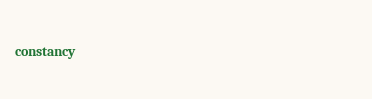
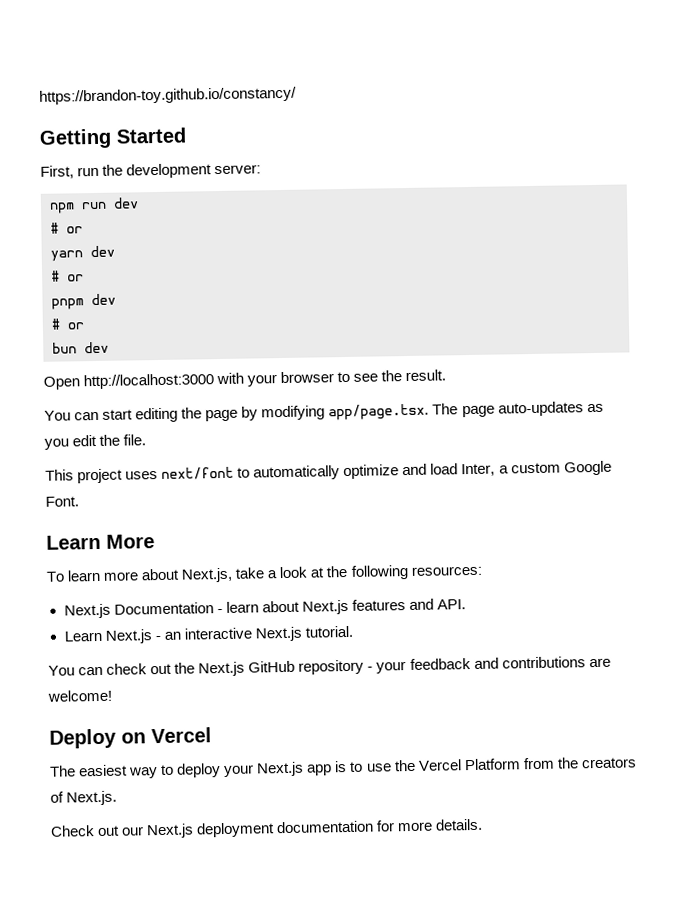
- constancy
+ https://brandon-toy.github.io/constancy/
+ Getting Started
+ First, run the development server:
+ npm run dev
+ # or
+ yarn dev
+ # or
+ pnpm dev
+ # or
+ bun dev
+ Open http://localhost:3000 with your browser to see the result.
+ You can start editing the page by modifying app/page.tsx. The page auto-updates as you edit the file.
+ This project uses next/font to automatically optimize and load Inter, a custom Google Font.
+ Learn More
+ To learn more about Next.js, take a look at the following resources:
+ Next.js Documentation - learn about Next.js features and API.
+ Learn Next.js - an interactive Next.js tutorial.
+ You can check out the Next.js GitHub repository - your feedback and contributions are welcome!
+ Deploy on Vercel
+ The easiest way to deploy your Next.js app is to use the Vercel Platform from the creators of Next.js.
+ Check out our Next.js deployment documentation for more details.

